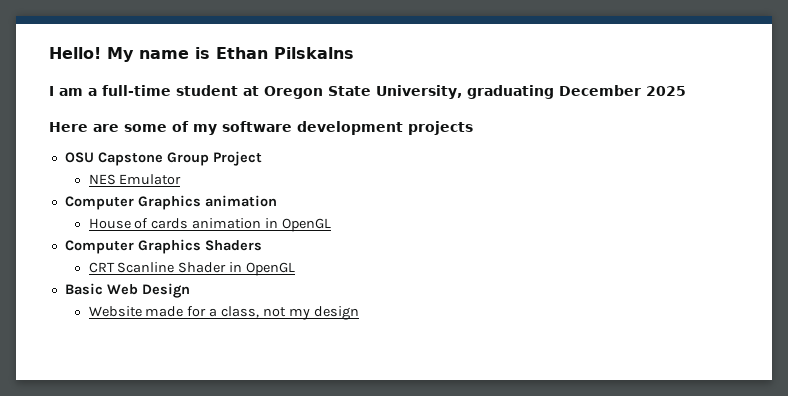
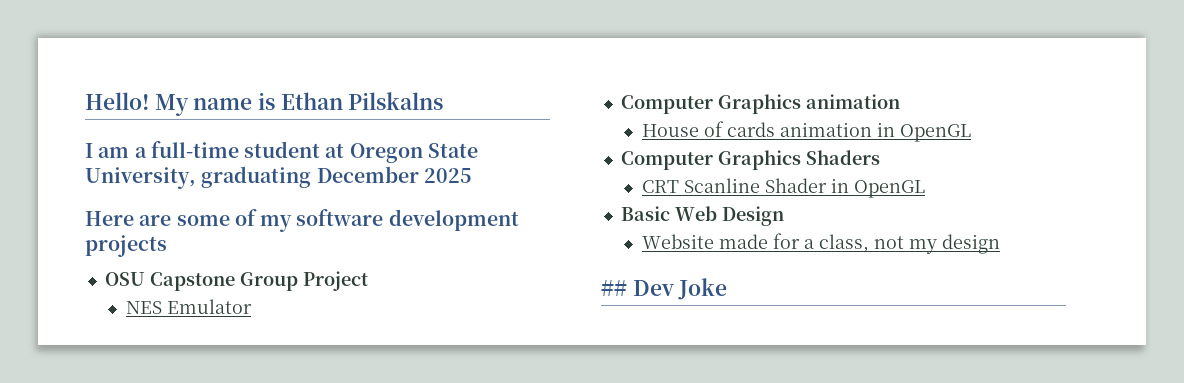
+ ## Dev Joke

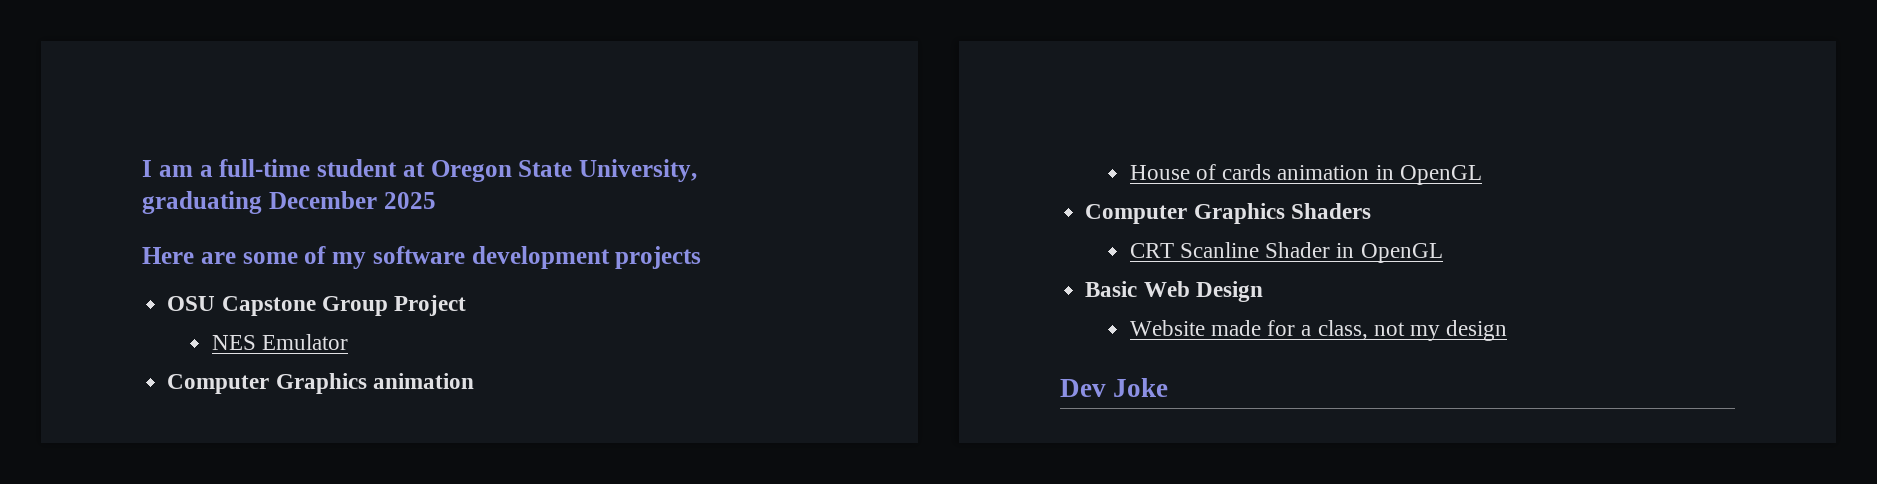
- Hello! My name is Ethan Pilskalns
- ## Dev Joke
+ Dev Joke

